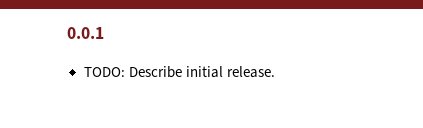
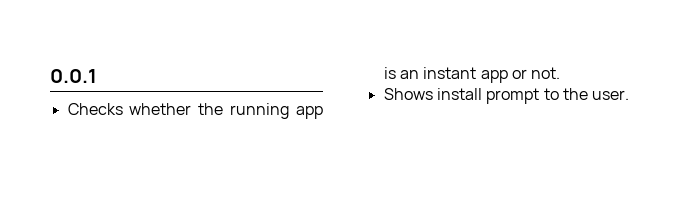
- TODO: Describe initial release.
+ Checks whether the running app is an instant app or not.
+ Shows install prompt to the user.

